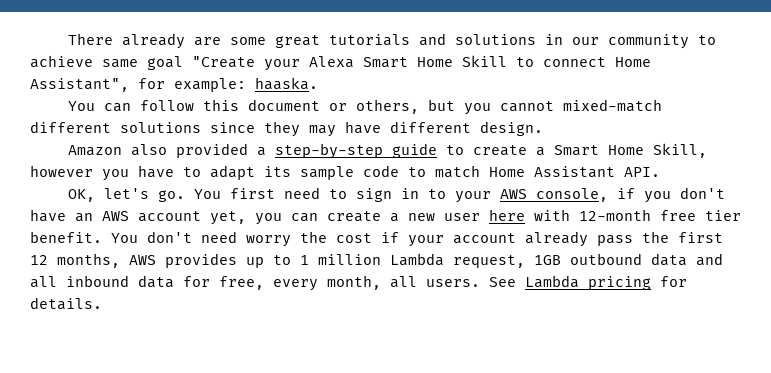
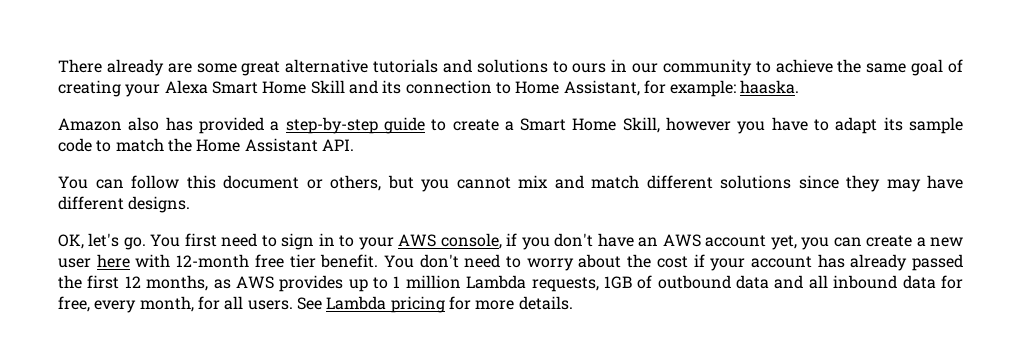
- There already are some great tutorials and solutions in our community to achieve same goal "Create your Alexa Smart Home Skill to connect Home Assistant", for example: haaska.
- You can follow this document or others, but you cannot mixed-match different solutions since they may have different design.
+ There already are some great alternative tutorials and solutions to ours in our community to achieve the same goal of creating your Alexa Smart Home Skill and its connection to Home Assistant, for example: haaska.
- Amazon also provided a step-by-step guide to create a Smart Home Skill, however you have to adapt its sample code to match Home Assistant API.
+ Amazon also has provided a step-by-step guide to create a Smart Home Skill, however you have to adapt its sample code to match the Home Assistant API.
+ You can follow this document or others, but you cannot mix and match different solutions since they may have different designs.
- You don't need worry the cost if your account already pass the first 12 months, AWS provides up to 1 million Lambda request, 1GB outbound data and all inbound data for free, every month, all users.
+ You don't need to worry about the cost if your account has already passed the first 12 months, as AWS provides up to 1 million Lambda requests, 1GB of outbound data and all inbound data for free, every month, for all users.
- See Lambda pricing for details.
+ See Lambda pricing for more details.

